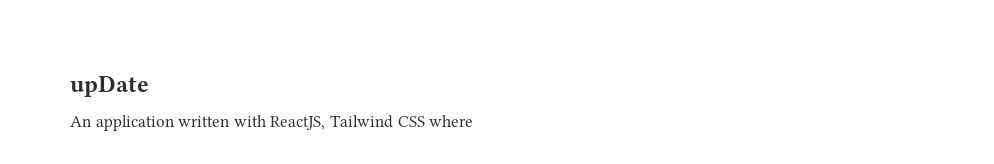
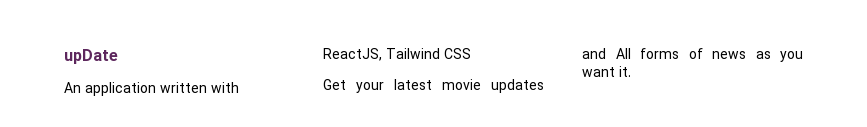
- An application written with ReactJS, Tailwind CSS where
+ An application written with ReactJS, Tailwind CSS
+ Get your latest movie updates and All forms of news as you want it.

